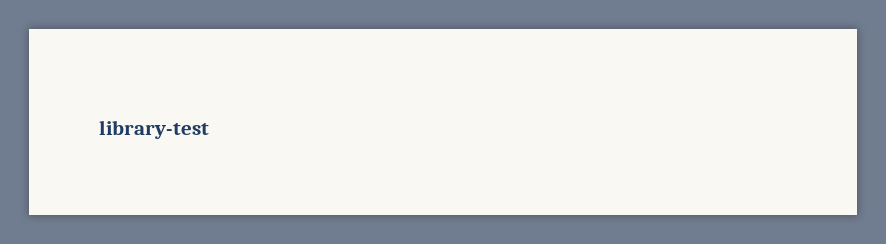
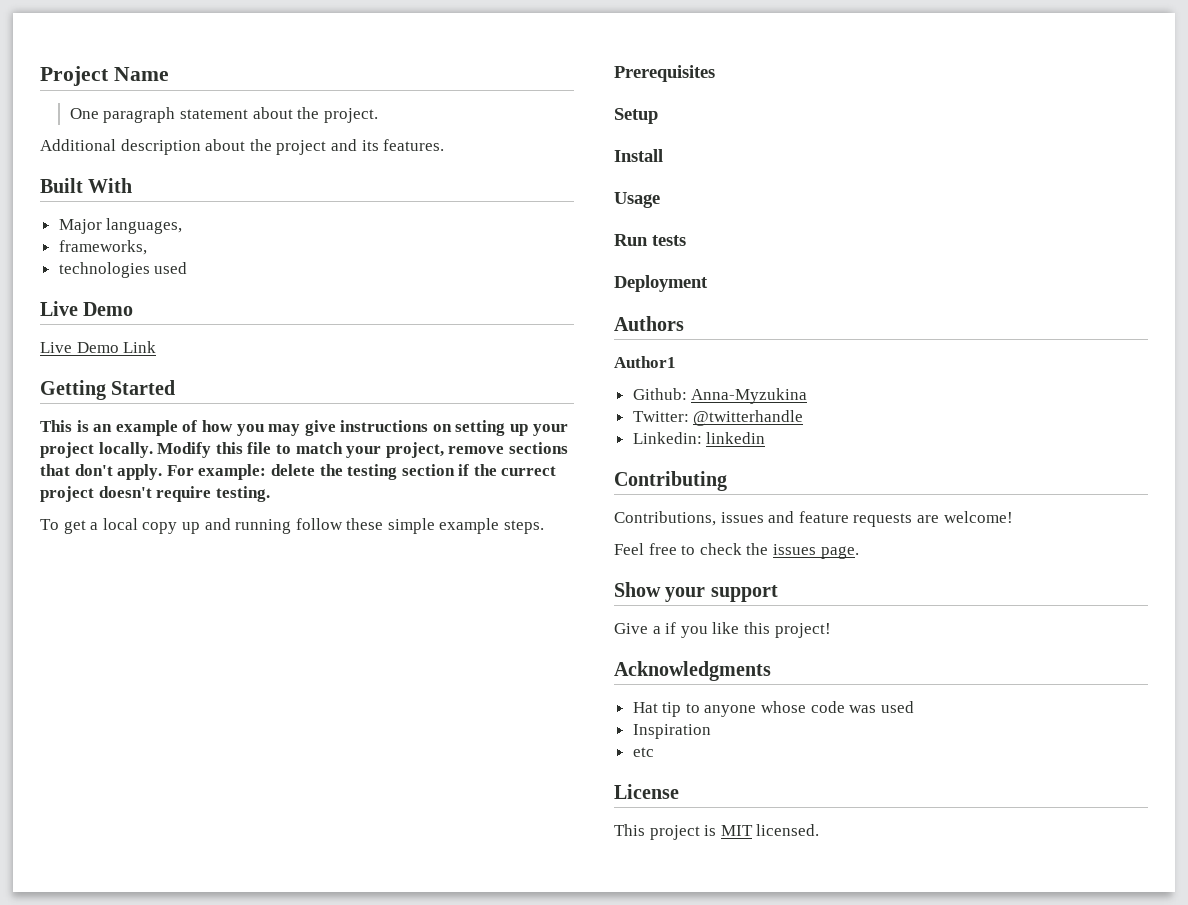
- library-test
+ Project Name
+ One paragraph statement about the project.
+ Additional description about the project and its features.
+ Built With
+ Major languages,
+ frameworks,
+ technologies used
+ Live Demo
+ Live Demo Link
+ Getting Started
+ This is an example of how you may give instructions on setting up your project locally. Modify this file to match your project, remove sections that don't apply. For example: delete the testing section if the currect project doesn't require testing.
+ To get a local copy up and running follow these simple example steps.
+ Prerequisites
+ Setup
+ Install
+ Usage
+ Run tests
+ Deployment
+ Authors
+ Author1
+ Github: Anna-Myzukina
+ Twitter: @twitterhandle
+ Linkedin: linkedin
+ Contributing
+ Contributions, issues and feature requests are welcome!
+ Feel free to check the issues page.
+ Show your support
+ Give a if you like this project!
+ Acknowledgments
+ Hat tip to anyone whose code was used
+ Inspiration
+ etc
+ License
+ This project is MIT licensed.

